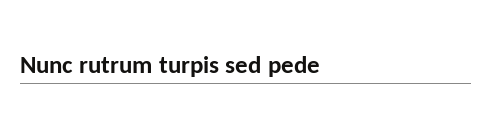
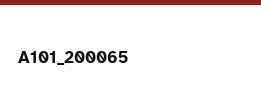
- Nunc rutrum turpis sed pede
+ A101_200065

